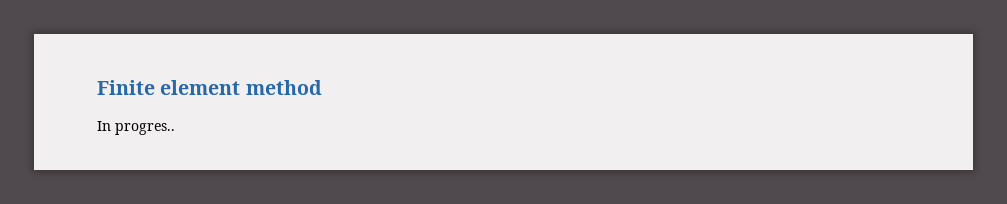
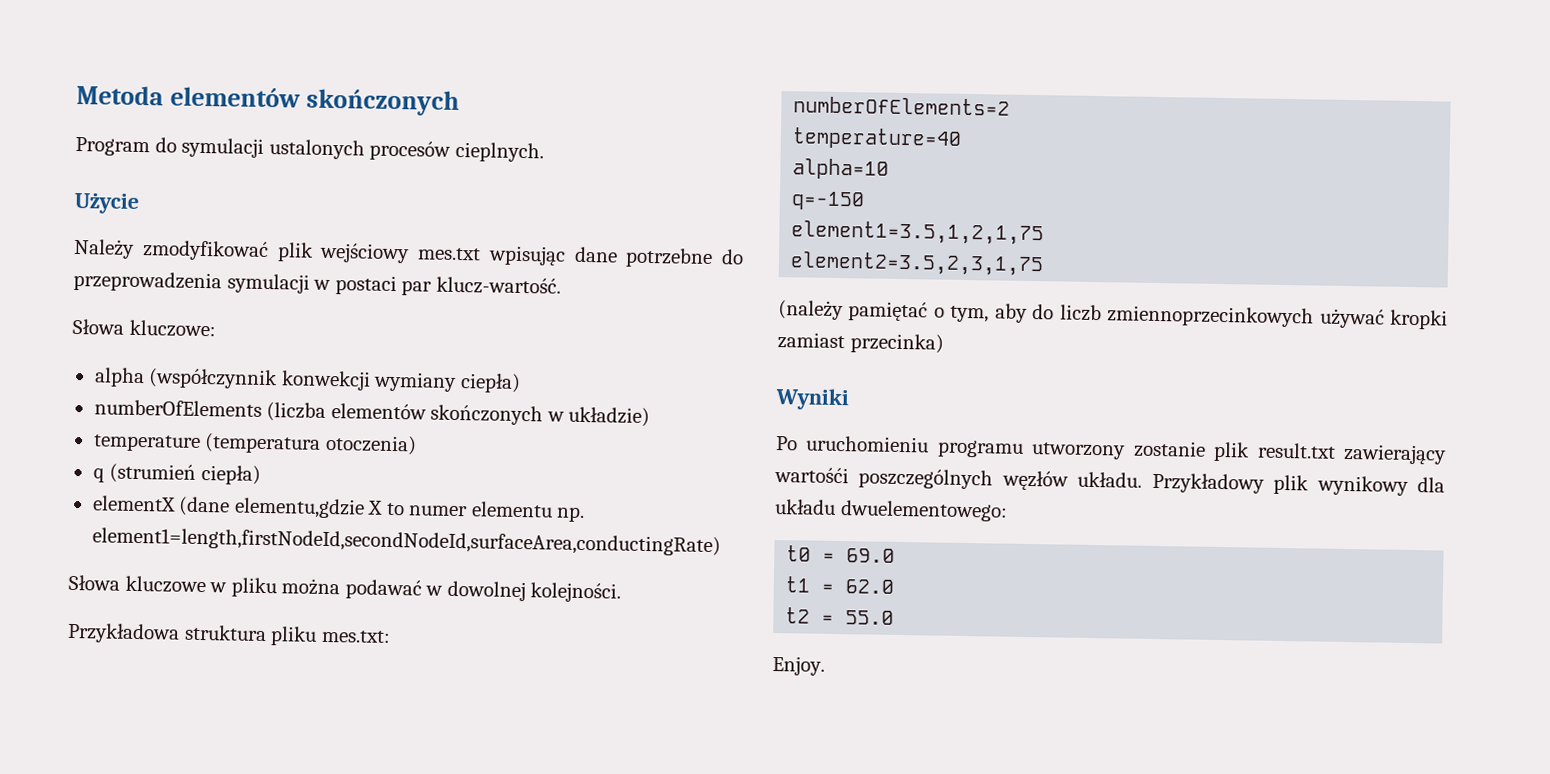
- Finite element method
- In progres..
+ Metoda elementów skończonych
+ Program do symulacji ustalonych procesów cieplnych.
+ Użycie
+ Należy zmodyfikować plik wejściowy mes.txt wpisując dane potrzebne do przeprowadzenia symulacji w postaci par klucz-wartość.
+ Słowa kluczowe:
+ alpha (współczynnik konwekcji wymiany ciepła)
+ numberOfElements (liczba elementów skończonych w układzie)
+ temperature (temperatura otoczenia)
+ q (strumień ciepła)
+ elementX (dane elementu,gdzie X to numer elementu np. element1=length,firstNodeId,secondNodeId,surfaceArea,conductingRate)
+ Słowa kluczowe w pliku można podawać w dowolnej kolejności.
+ Przykładowa struktura pliku mes.txt:
+ numberOfElements=2
+ temperature=40
+ alpha=10
+ q=-150
+ element1=3.5,1,2,1,75
+ element2=3.5,2,3,1,75
+ (należy pamiętać o tym, aby do liczb zmiennoprzecinkowych używać kropki zamiast przecinka)
+ Wyniki
+ Po uruchomieniu programu utworzony zostanie plik result.txt zawierający wartośći poszczególnych węzłów układu. Przykładowy plik wynikowy dla układu dwuelementowego:
+ t0 = 69.0
+ t1 = 62.0
+ t2 = 55.0
+ Enjoy.

